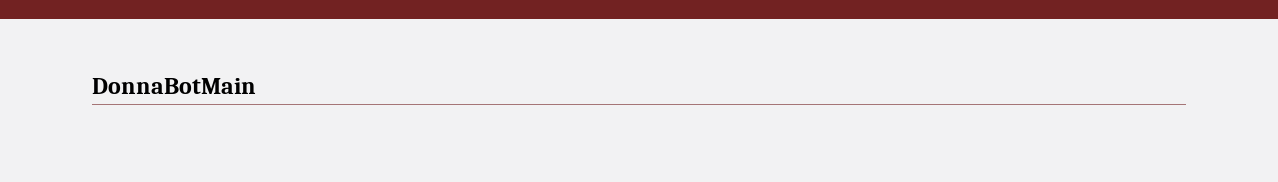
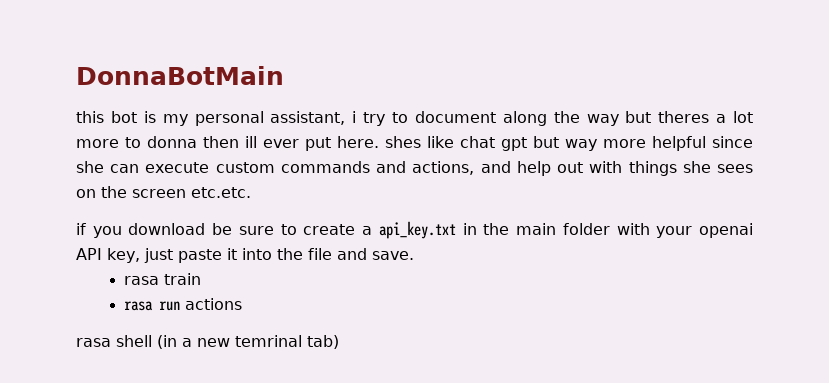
+ this bot is my personal assistant, i try to document along the way but theres a lot more to donna then ill ever put here. shes like chat gpt but way more helpful since she can execute custom commands and actions, and help out with things she sees on the screen etc.etc.
+ if you download be sure to create a api_key.txt in the main folder with your openai API key, just paste it into the file and save.
+ rasa train
+ rasa run actions
+ rasa shell (in a new temrinal tab)

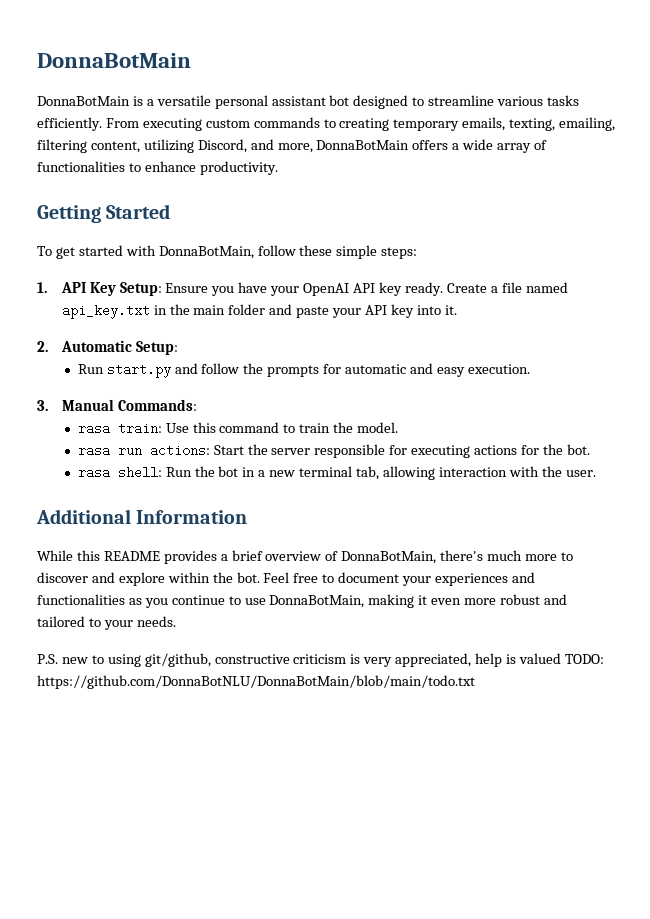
- this bot is my personal assistant, i try to document along the way but theres a lot more to donna then ill ever put here. shes like chat gpt but way more helpful since she can execute custom commands and actions, and help out with things she sees on the screen etc.etc.
- if you download be sure to create a api_key.txt in the main folder with your openai API key, just paste it into the file and save.
- rasa train
+ DonnaBotMain is a versatile personal assistant bot designed to streamline various tasks efficiently. From executing custom commands to creating temporary emails, texting, emailing, filtering content, utilizing Discord, and more, DonnaBotMain offers a wide array of functionalities to enhance productivity.
+ Getting Started
+ To get started with DonnaBotMain, follow these simple steps:
+ 1. API Key Setup: Ensure you have your OpenAI API key ready. Create a file named api_key.txt in the main folder and paste your API key into it.
+ 2. Automatic Setup:
+ Run start.py and follow the prompts for automatic and easy execution.
+ 3. Manual Commands:
+ rasa train: Use this command to train the model.
- rasa run actions
- rasa shell (in a new temrinal tab)
+ rasa run actions: Start the server responsible for executing actions for the bot.
+ rasa shell: Run the bot in a new terminal tab, allowing interaction with the user.
+ Additional Information
+ While this README provides a brief overview of DonnaBotMain, there's much more to discover and explore within the bot. Feel free to document your experiences and functionalities as you continue to use DonnaBotMain, making it even more robust and tailored to your needs.
+ P.S. new to using git/github, constructive criticism is very appreciated, help is valued TODO: https://github.com/DonnaBotNLU/DonnaBotMain/blob/main/todo.txt

